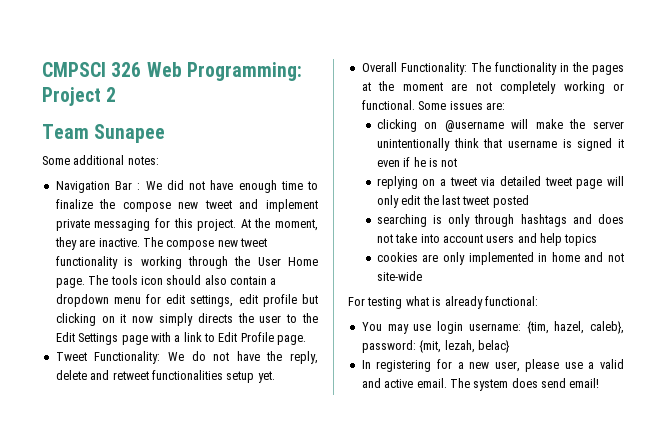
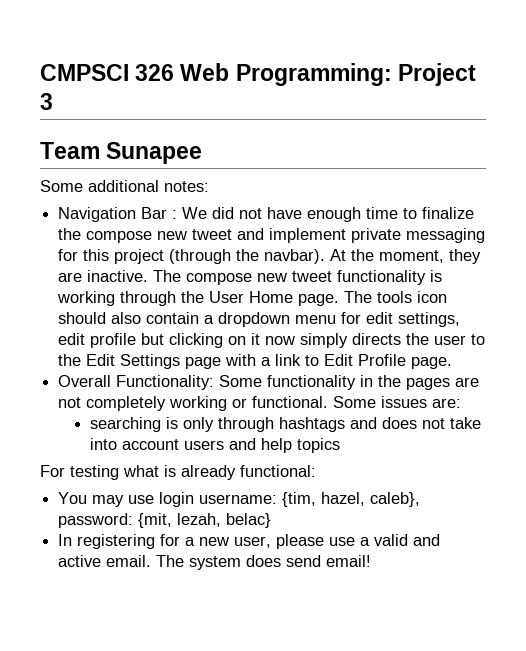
- CMPSCI 326 Web Programming: Project 2
+ CMPSCI 326 Web Programming: Project 3
- Navigation Bar : We did not have enough time to finalize the compose new tweet and implement private messaging for this project.
+ Navigation Bar : We did not have enough time to finalize the compose new tweet and implement private messaging for this project (through the navbar).
- Tweet Functionality: We do not have the reply, delete and retweet functionalities setup yet.
- Overall Functionality: The functionality in the pages at the moment are not completely working or functional.
+ Overall Functionality: Some functionality in the pages are not completely working or functional.
- clicking on @username will make the server unintentionally think that username is signed it even if he is not
- replying on a tweet via detailed tweet page will only edit the last tweet posted
- cookies are only implemented in home and not site-wide

